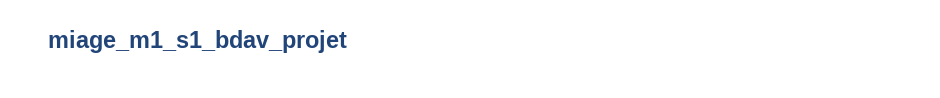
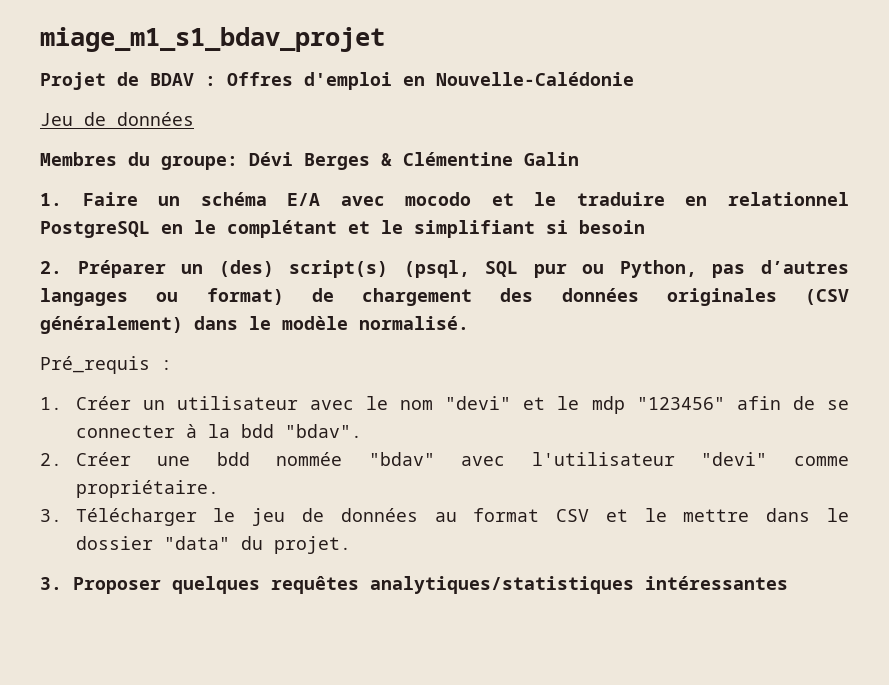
+ Projet de BDAV : Offres d'emploi en Nouvelle-Calédonie
+ Jeu de données
+ Membres du groupe: Dévi Berges & Clémentine Galin
+ 1. Faire un schéma E/A avec mocodo et le traduire en relationnel PostgreSQL en le complétant et le simplifiant si besoin
+ 2. Préparer un (des) script(s) (psql, SQL pur ou Python, pas d’autres langages ou format) de chargement des données originales (CSV généralement) dans le modèle normalisé.
+ Pré_requis :
+ 1. Créer un utilisateur avec le nom "devi" et le mdp "123456" afin de se connecter à la bdd "bdav".
+ 2. Créer une bdd nommée "bdav" avec l'utilisateur "devi" comme propriétaire.
+ 3. Télécharger le jeu de données au format CSV et le mettre dans le dossier "data" du projet.
+ 3. Proposer quelques requêtes analytiques/statistiques intéressantes

